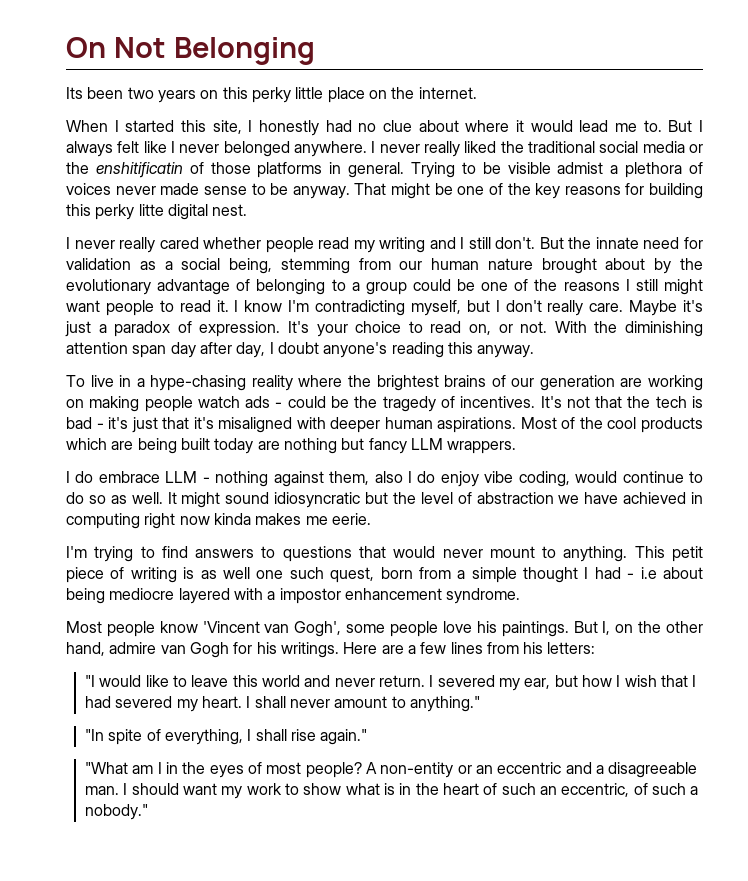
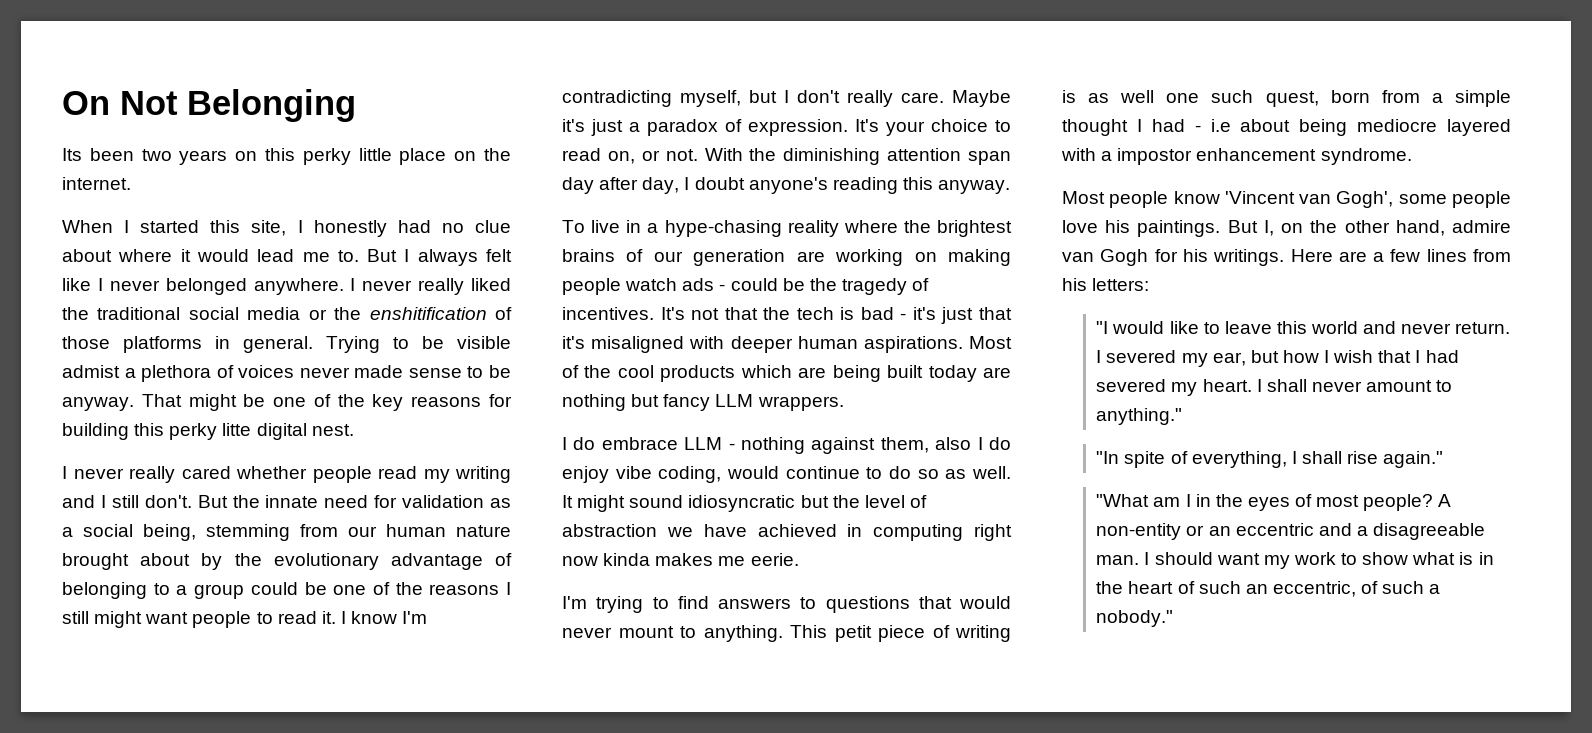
- I never really liked the traditional social media or the enshitificatin of those platforms in general.
+ I never really liked the traditional social media or the enshitification of those platforms in general.

